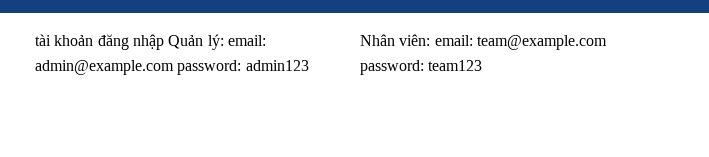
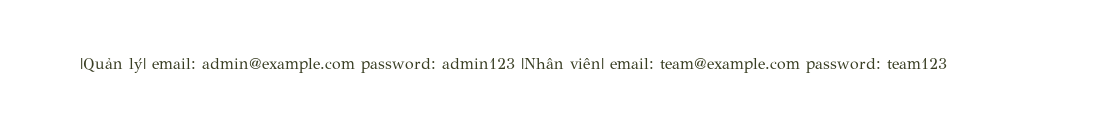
- tài khoản đăng nhập Quản lý: email: admin@example.com password: admin123 Nhân viên: email: team@example.com password: team123
+ |Quản lý| email: admin@example.com password: admin123 |Nhân viên| email: team@example.com password: team123

